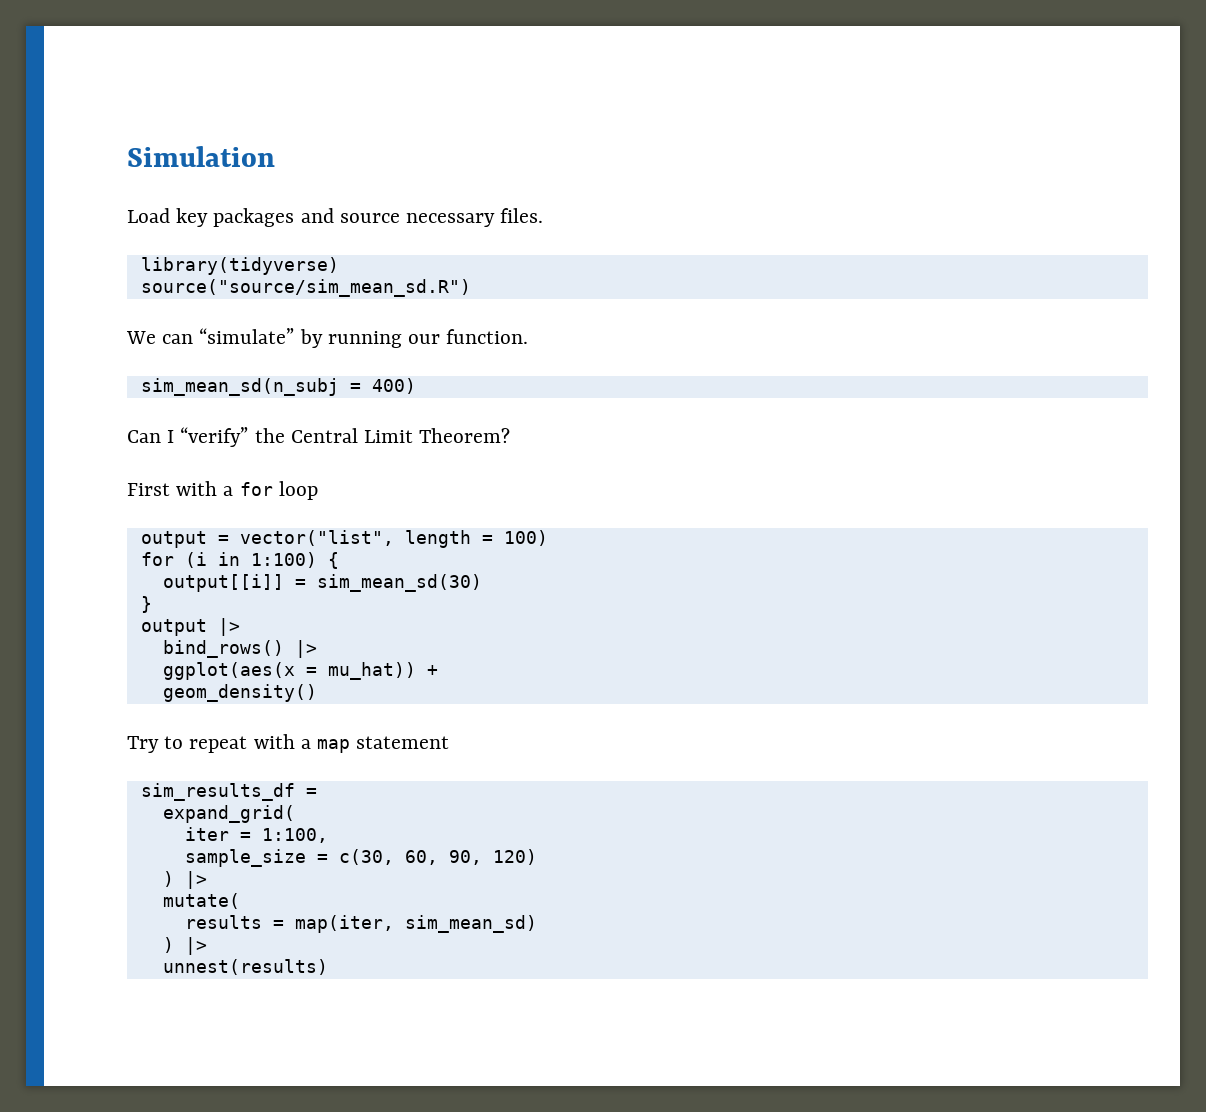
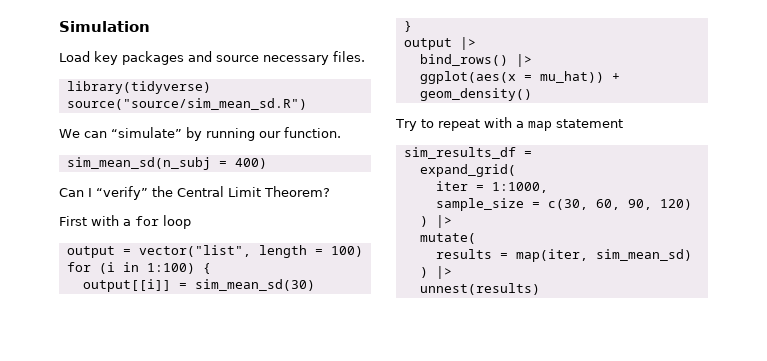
- iter = 1:100,
+ iter = 1:1000,

